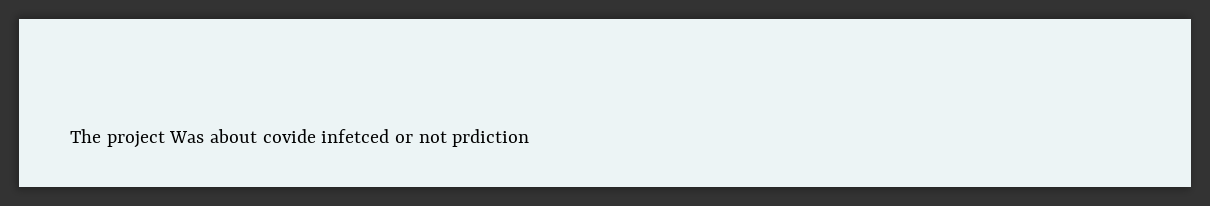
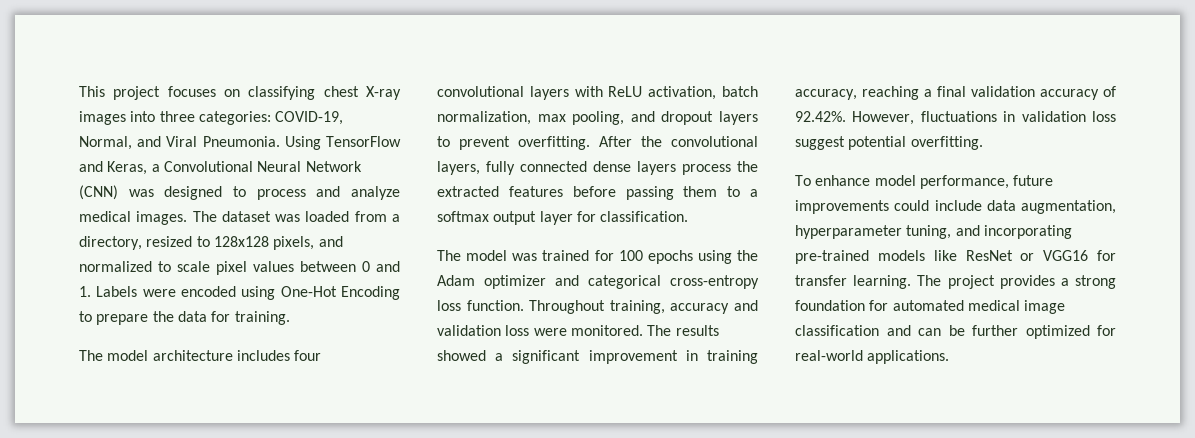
- The project Was about covide infetced or not prdiction
+ This project focuses on classifying chest X-ray images into three categories: COVID-19, Normal, and Viral Pneumonia. Using TensorFlow and Keras, a Convolutional Neural Network (CNN) was designed to process and analyze medical images. The dataset was loaded from a directory, resized to 128x128 pixels, and normalized to scale pixel values between 0 and 1. Labels were encoded using One-Hot Encoding to prepare the data for training.
+ The model architecture includes four convolutional layers with ReLU activation, batch normalization, max pooling, and dropout layers to prevent overfitting. After the convolutional layers, fully connected dense layers process the extracted features before passing them to a softmax output layer for classification.
+ The model was trained for 100 epochs using the Adam optimizer and categorical cross-entropy loss function. Throughout training, accuracy and validation loss were monitored. The results showed a significant improvement in training accuracy, reaching a final validation accuracy of 92.42%. However, fluctuations in validation loss suggest potential overfitting.
+ To enhance model performance, future improvements could include data augmentation, hyperparameter tuning, and incorporating pre-trained models like ResNet or VGG16 for transfer learning. The project provides a strong foundation for automated medical image classification and can be further optimized for real-world applications.

